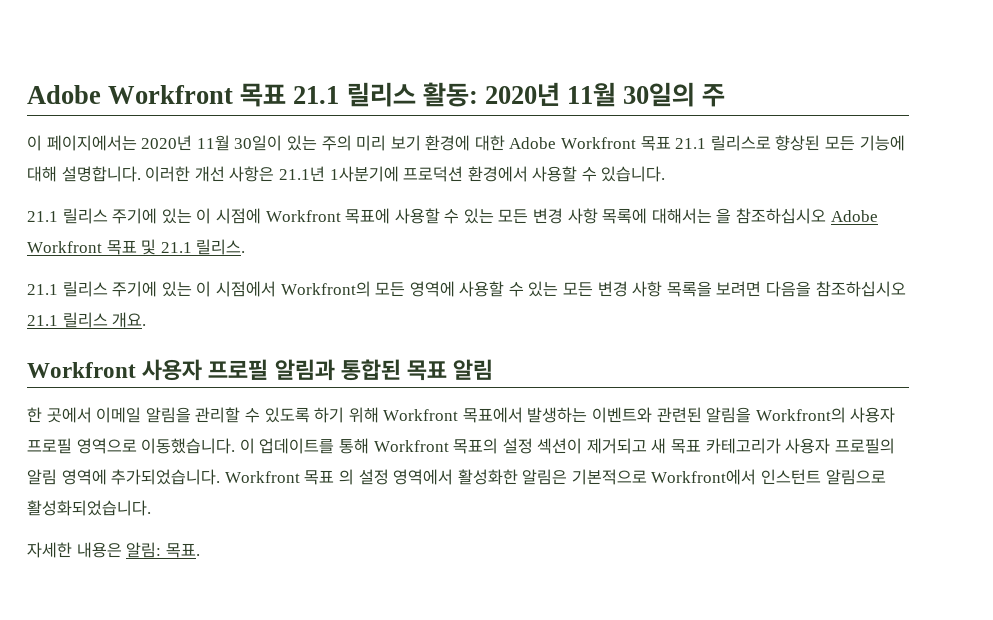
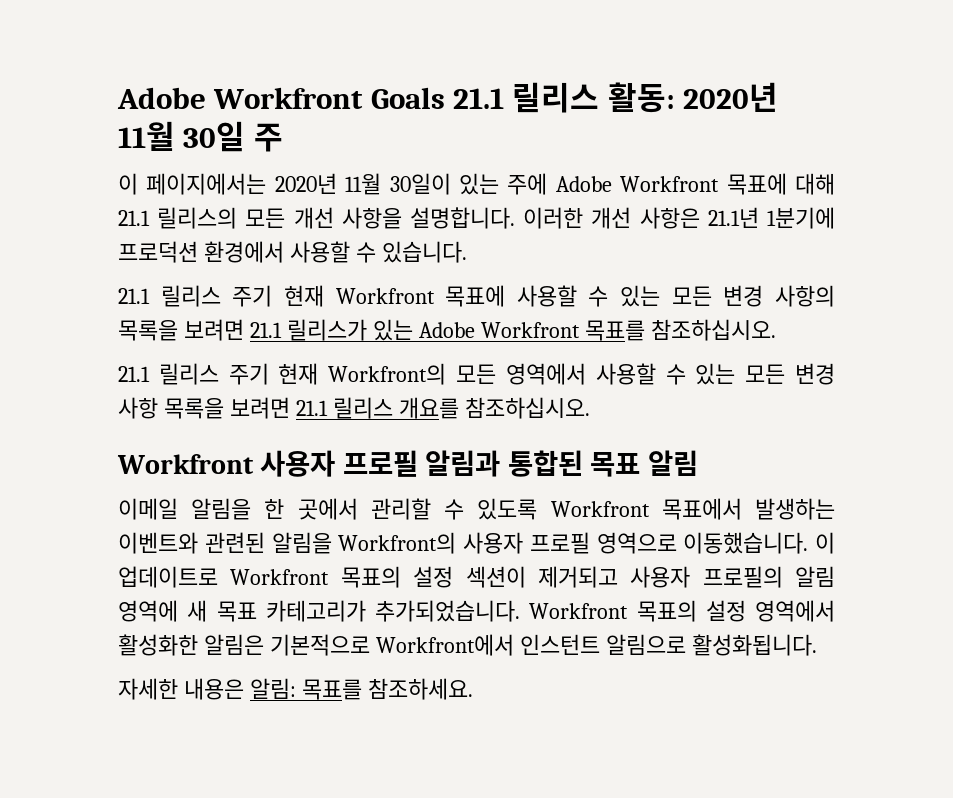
- Adobe Workfront 목표 21.1 릴리스 활동: 2020년 11월 30일의 주
+ Adobe Workfront Goals 21.1 릴리스 활동: 2020년 11월 30일 주
- 이 페이지에서는 2020년 11월 30일이 있는 주의 미리 보기 환경에 대한 Adobe Workfront 목표 21.1 릴리스로 향상된 모든 기능에 대해 설명합니다.
+ 이 페이지에서는 2020년 11월 30일이 있는 주에 Adobe Workfront 목표에 대해 21.1 릴리스의 모든 개선 사항을 설명합니다.
- 이러한 개선 사항은 21.1년 1사분기에 프로덕션 환경에서 사용할 수 있습니다.
+ 이러한 개선 사항은 21.1년 1분기에 프로덕션 환경에서 사용할 수 있습니다.
- 21.1 릴리스 주기에 있는 이 시점에 Workfront 목표에 사용할 수 있는 모든 변경 사항 목록에 대해서는 을 참조하십시오 Adobe Workfront 목표 및 21.1 릴리스.
- 21.1 릴리스 주기에 있는 이 시점에서 Workfront의 모든 영역에 사용할 수 있는 모든 변경 사항 목록을 보려면 다음을 참조하십시오 21.1 릴리스 개요.
+ 21.1 릴리스 주기 현재 Workfront 목표에 사용할 수 있는 모든 변경 사항의 목록을 보려면 21.1 릴리스가 있는 Adobe Workfront 목표를 참조하십시오.
+ 21.1 릴리스 주기 현재 Workfront의 모든 영역에서 사용할 수 있는 모든 변경 사항 목록을 보려면 21.1 릴리스 개요를 참조하십시오.
- 한 곳에서 이메일 알림을 관리할 수 있도록 하기 위해 Workfront 목표에서 발생하는 이벤트와 관련된 알림을 Workfront의 사용자 프로필 영역으로 이동했습니다.
+ 이메일 알림을 한 곳에서 관리할 수 있도록 Workfront 목표에서 발생하는 이벤트와 관련된 알림을 Workfront의 사용자 프로필 영역으로 이동했습니다.
- 이 업데이트를 통해 Workfront 목표의 설정 섹션이 제거되고 새 목표 카테고리가 사용자 프로필의 알림 영역에 추가되었습니다. Workfront 목표 의 설정 영역에서 활성화한 알림은 기본적으로 Workfront에서 인스턴트 알림으로 활성화되었습니다.
+ 이 업데이트로 Workfront 목표의 설정 섹션이 제거되고 사용자 프로필의 알림 영역에 새 목표 카테고리가 추가되었습니다. Workfront 목표의 설정 영역에서 활성화한 알림은 기본적으로 Workfront에서 인스턴트 알림으로 활성화됩니다.
- 자세한 내용은 알림: 목표.
+ 자세한 내용은 알림: 목표를 참조하세요.

